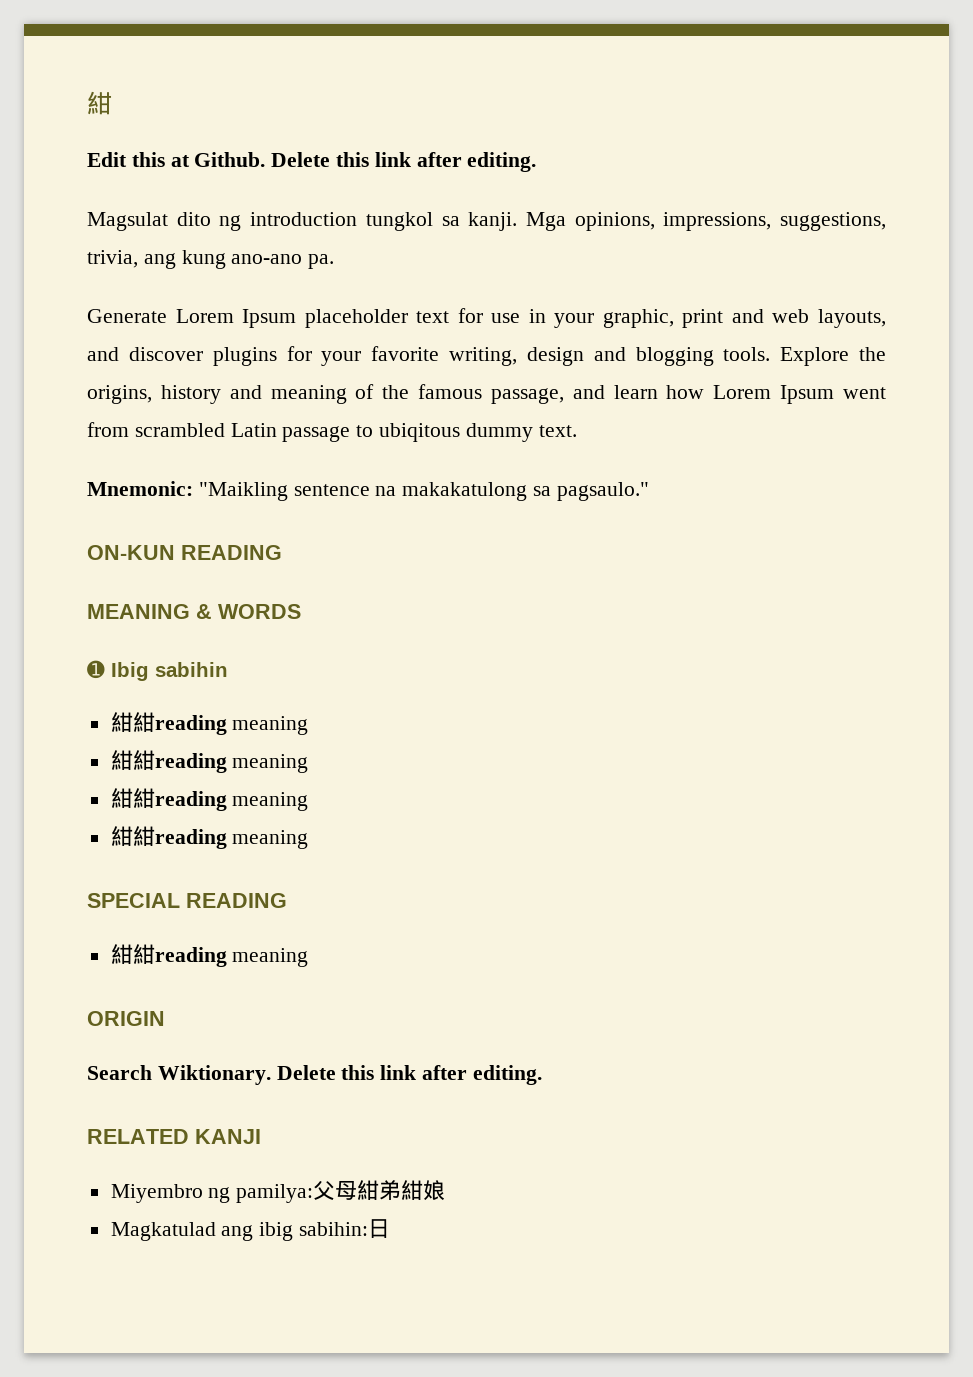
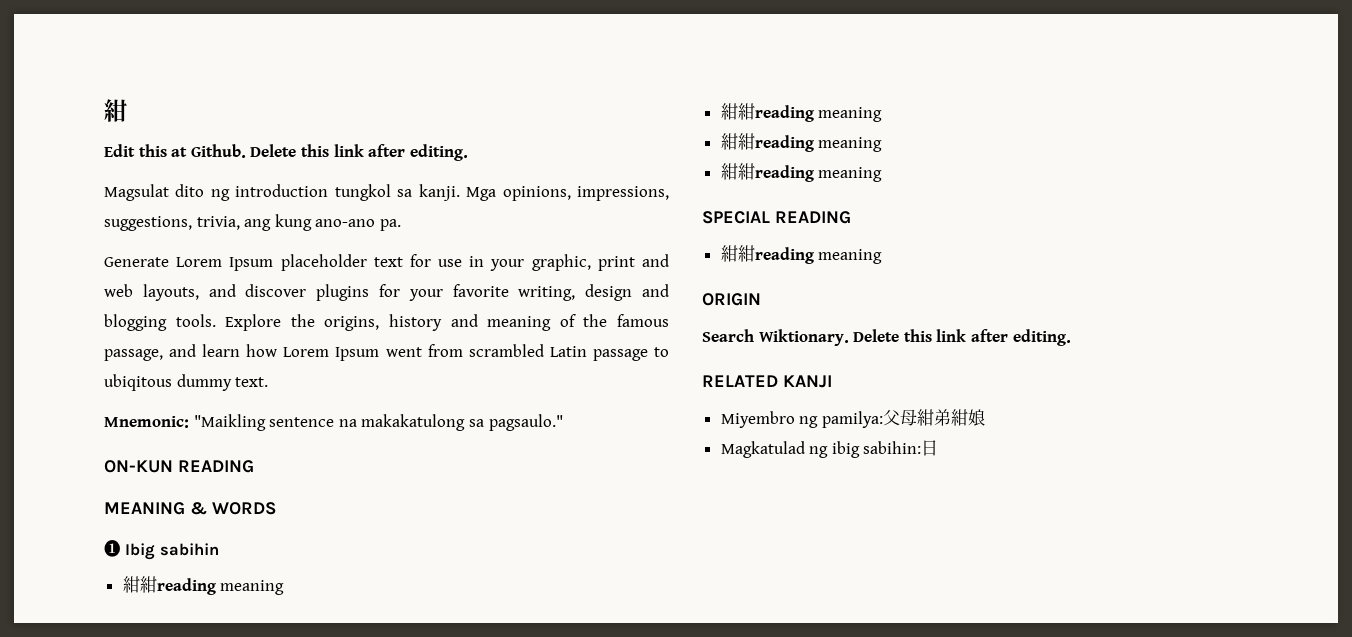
- Magkatulad ang ibig sabihin:日
+ Magkatulad ng ibig sabihin:日

